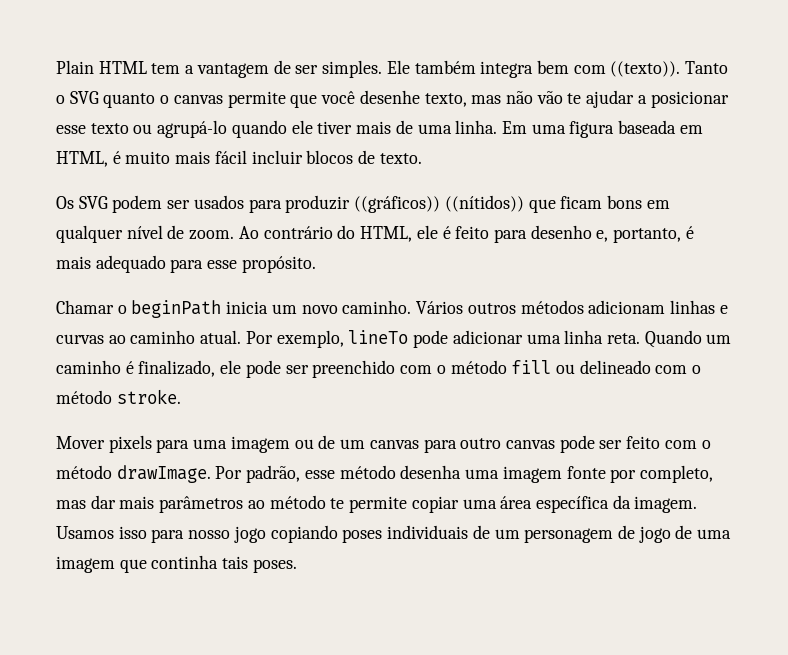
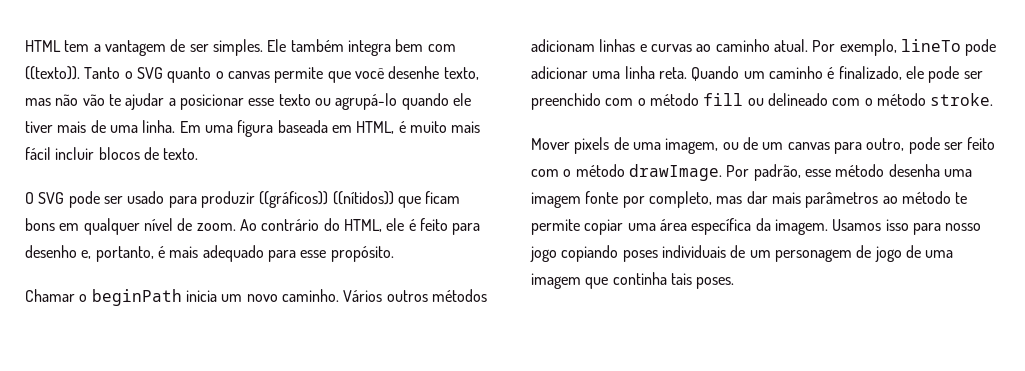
- Plain HTML tem a vantagem de ser simples.
+ HTML tem a vantagem de ser simples.
- Os SVG podem ser usados para produzir ((gráficos)) ((nítidos)) que ficam bons em qualquer nível de zoom.
+ O SVG pode ser usado para produzir ((gráficos)) ((nítidos)) que ficam bons em qualquer nível de zoom.
- Mover pixels para uma imagem ou de um canvas para outro canvas pode ser feito com o método drawImage.
+ Mover pixels de uma imagem, ou de um canvas para outro, pode ser feito com o método drawImage.

